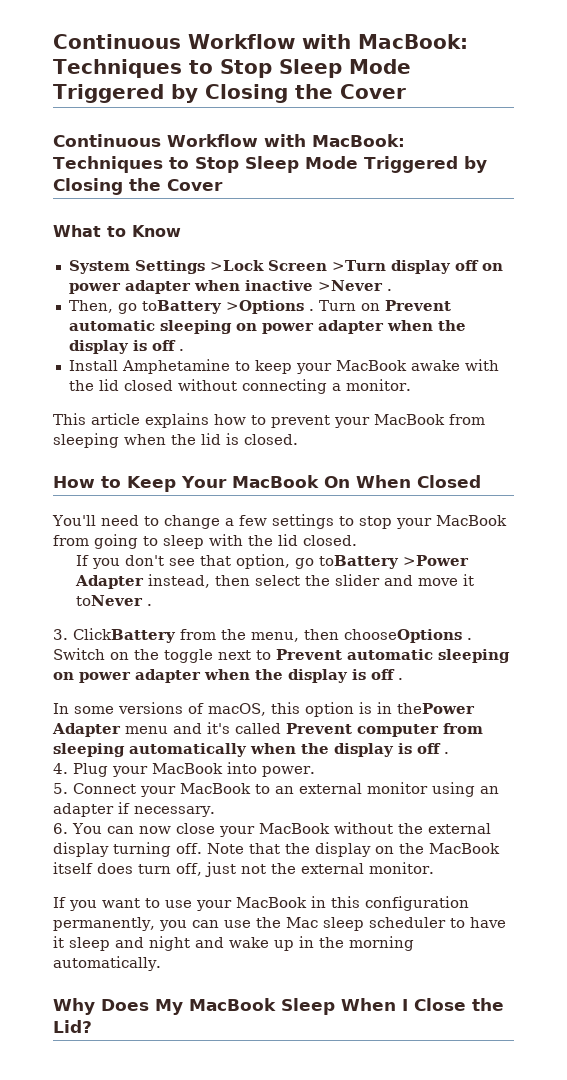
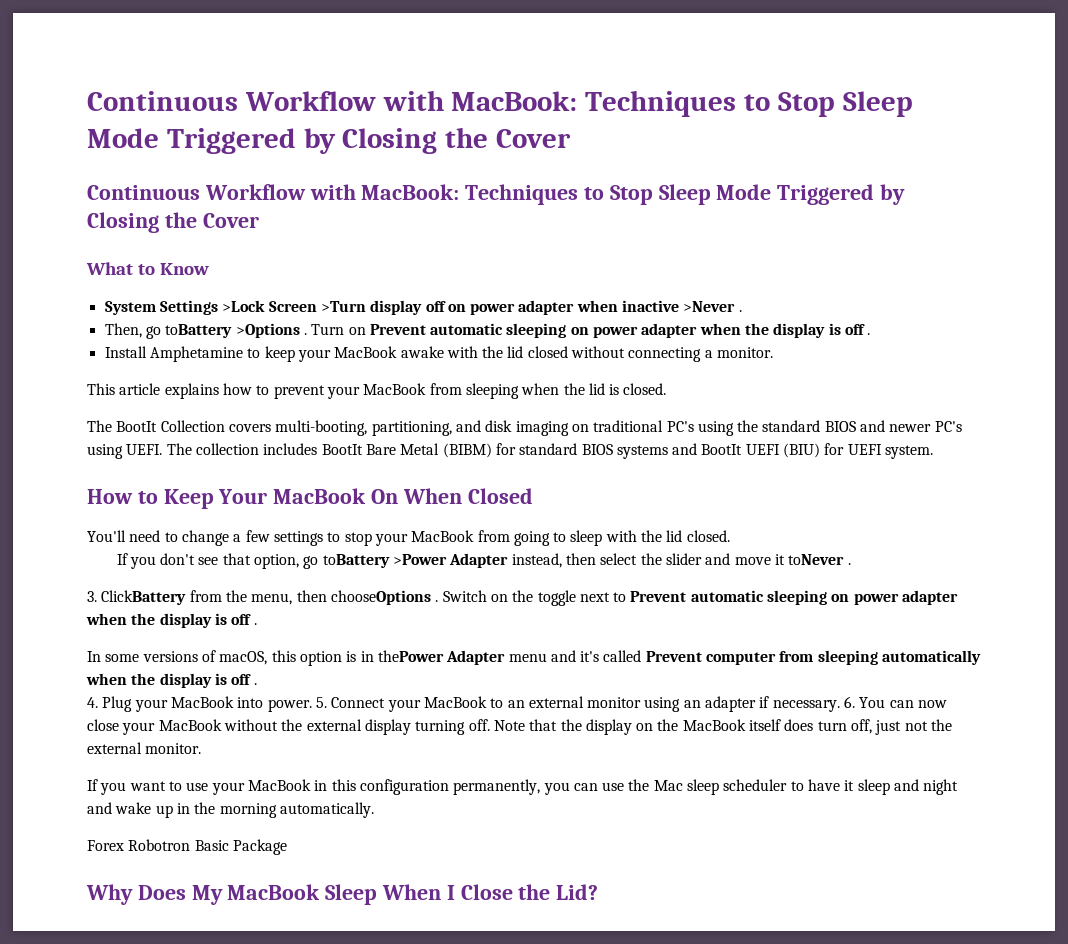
+ The BootIt Collection covers multi-booting, partitioning, and disk imaging on traditional PC's using the standard BIOS and newer PC's using UEFI. The collection includes BootIt Bare Metal (BIBM) for standard BIOS systems and BootIt UEFI (BIU) for UEFI system.
- 4. Plug your MacBook into power.
- 5. Connect your MacBook to an external monitor using an adapter if necessary.
- 6. You can now close your MacBook without the external display turning off.
+ 4. Plug your MacBook into power. 5. Connect your MacBook to an external monitor using an adapter if necessary. 6. You can now close your MacBook without the external display turning off.
+ Forex Robotron Basic Package

